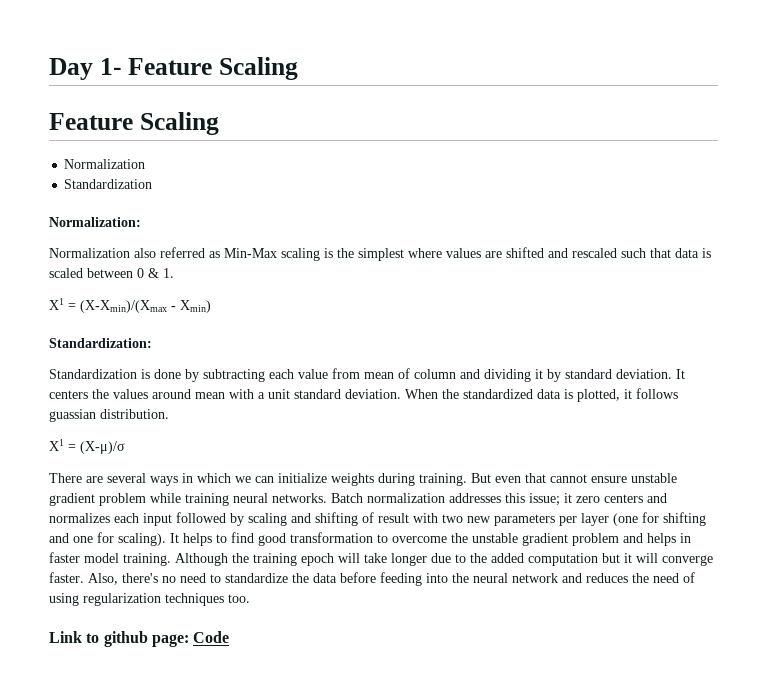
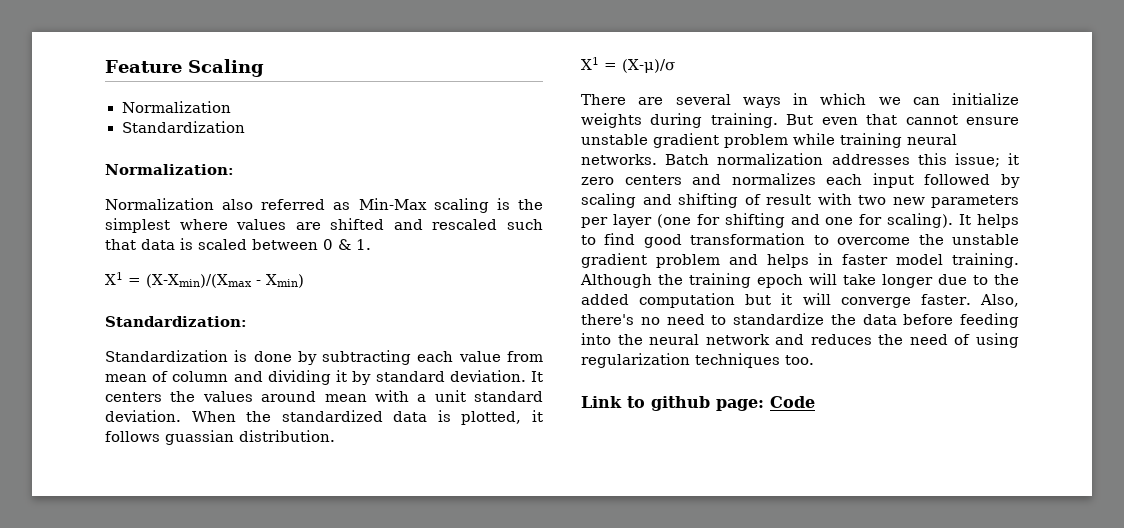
- Day 1- Feature Scaling

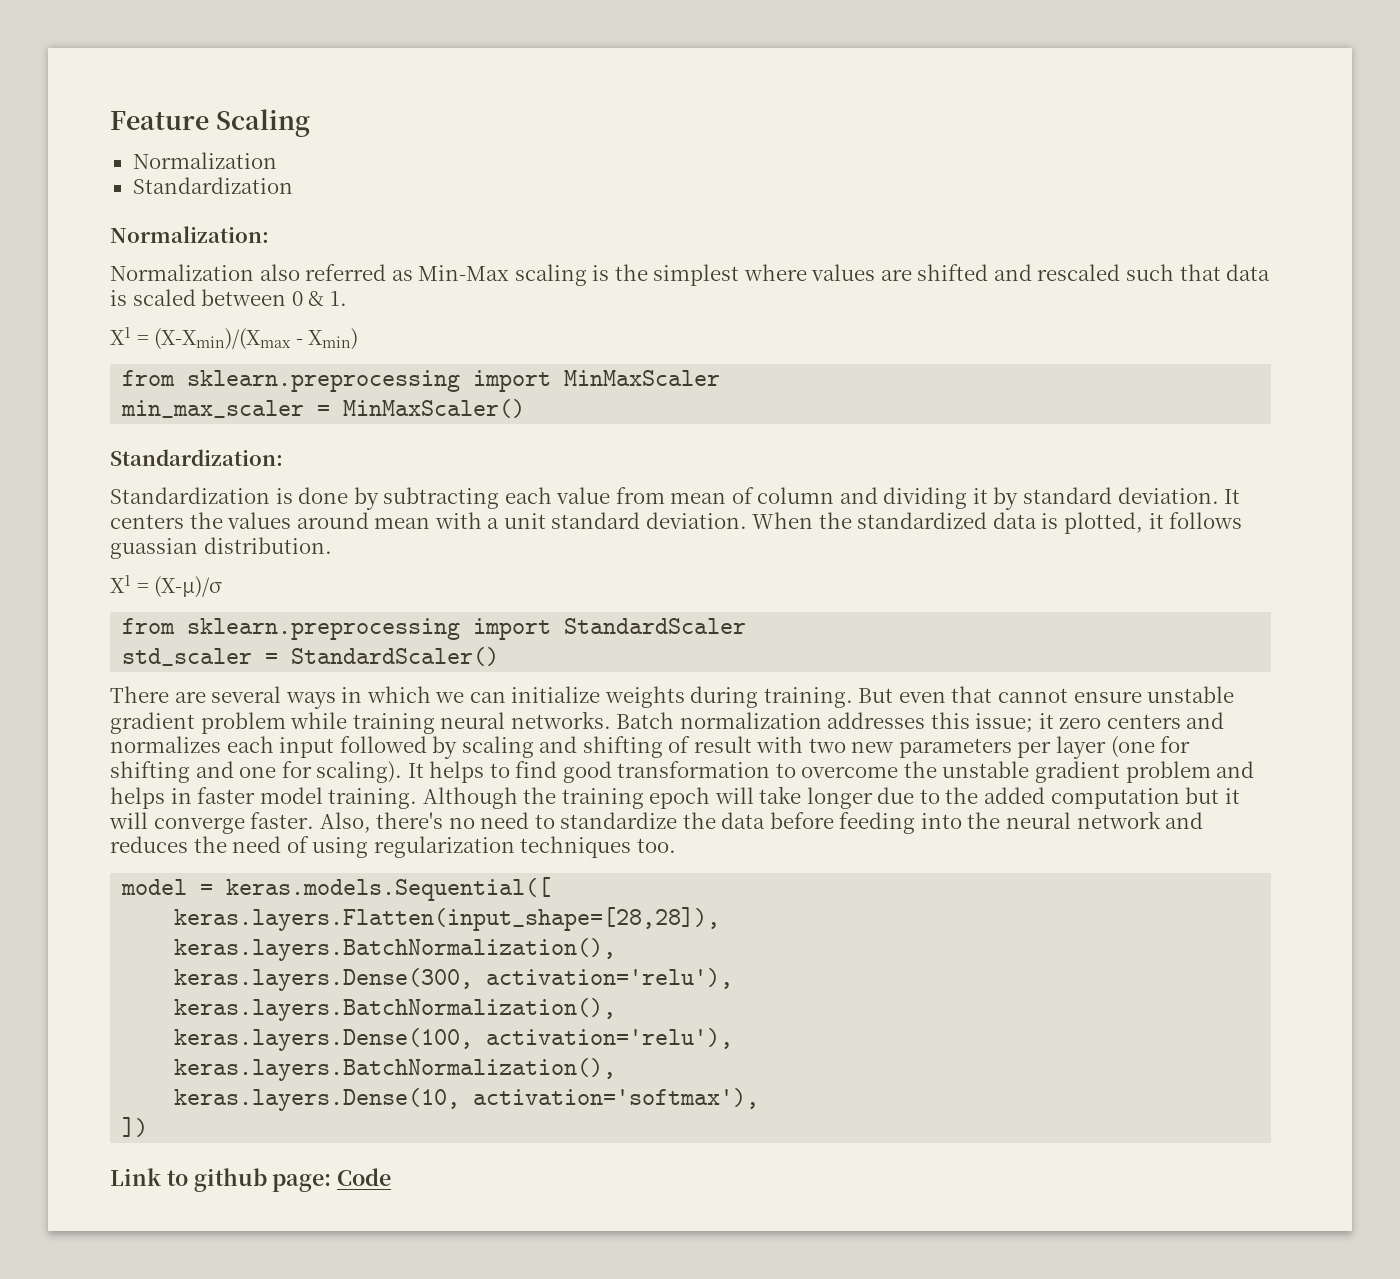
+ from sklearn.preprocessing import MinMaxScaler
+ min_max_scaler = MinMaxScaler()
+ from sklearn.preprocessing import StandardScaler
+ std_scaler = StandardScaler()
+ model = keras.models.Sequential([
+ keras.layers.Flatten(input_shape=[28,28]),
+ keras.layers.BatchNormalization(),
+ keras.layers.Dense(300, activation='relu'),
+ keras.layers.BatchNormalization(),
+ keras.layers.Dense(100, activation='relu'),
+ keras.layers.BatchNormalization(),
+ keras.layers.Dense(10, activation='softmax'),
+ ])

